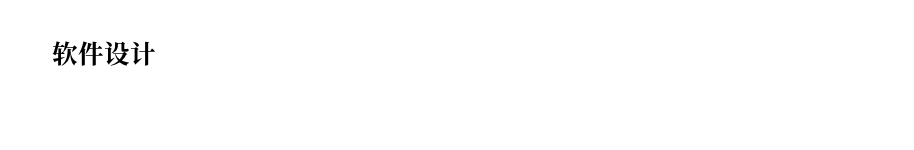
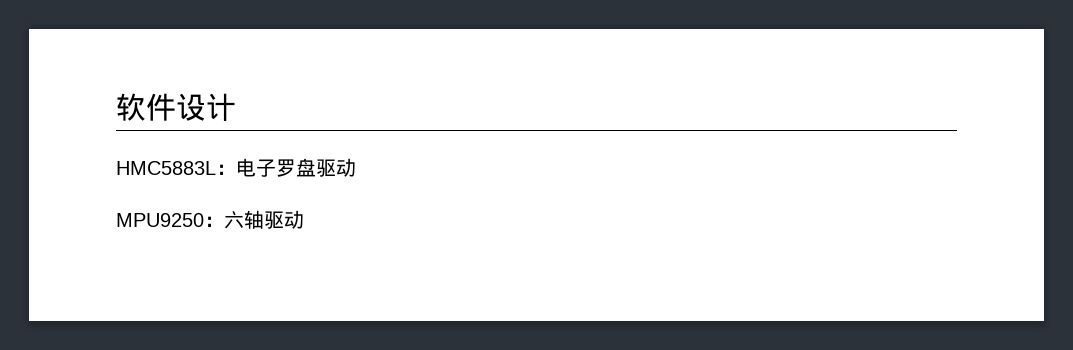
+ HMC5883L：电子罗盘驱动
+ MPU9250：六轴驱动

